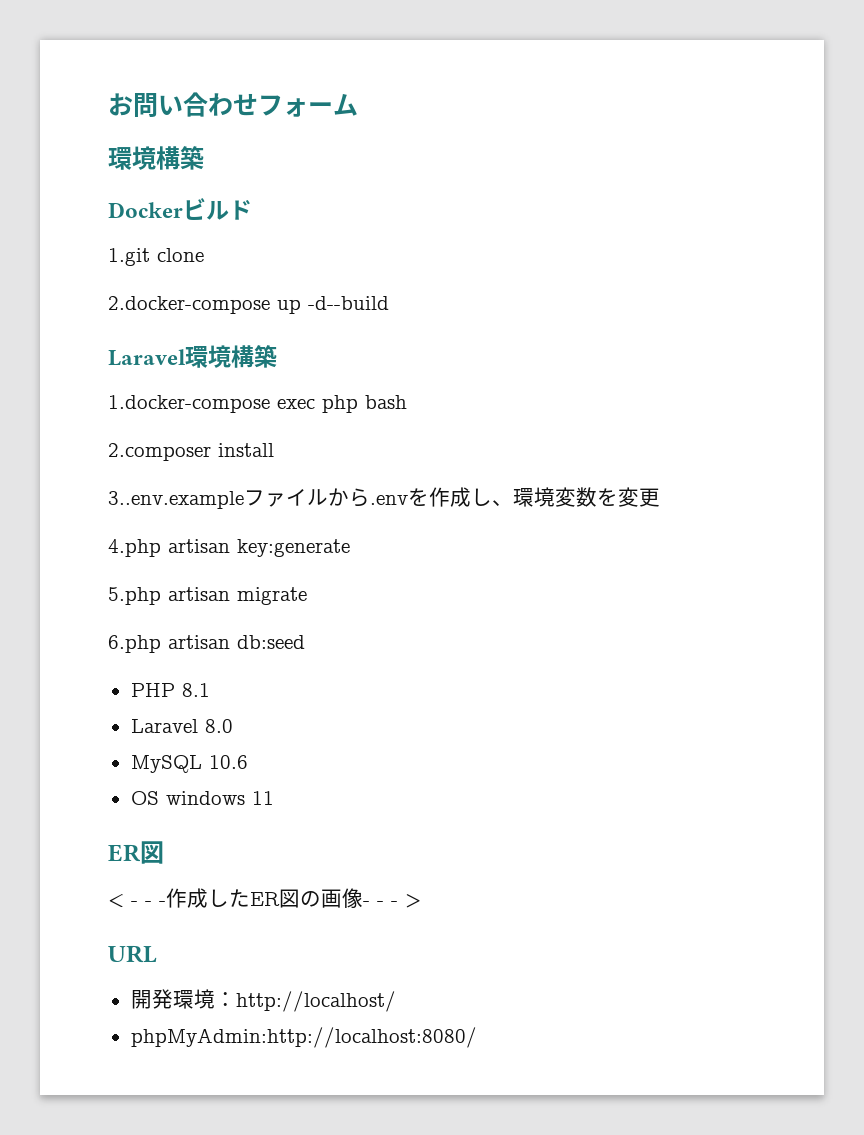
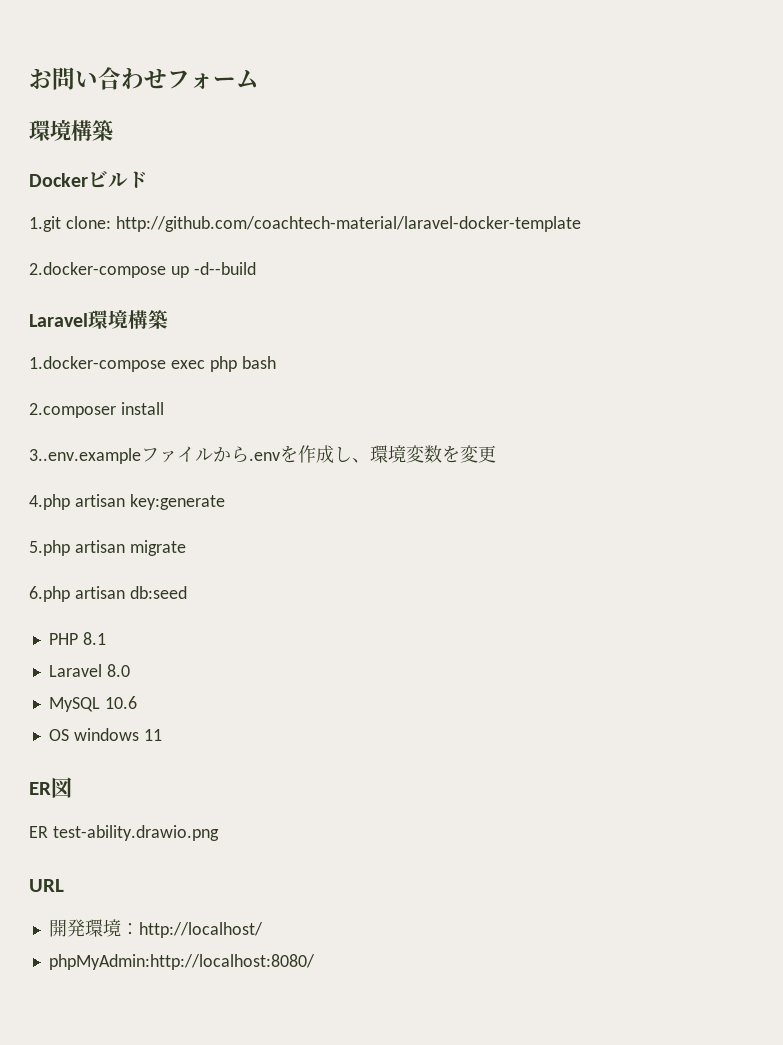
- 1.git clone
+ 1.git clone: http://github.com/coachtech-material/laravel-docker-template
- < - - -作成したER図の画像- - - >
+ ER test-ability.drawio.png

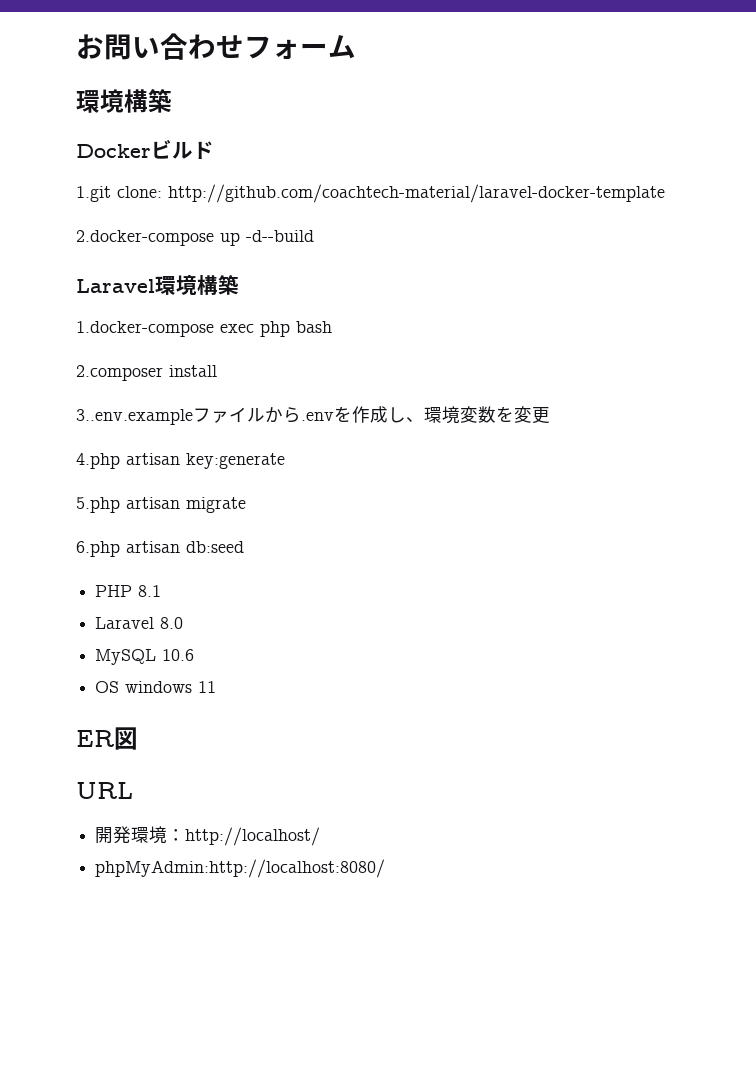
- ER test-ability.drawio.png

